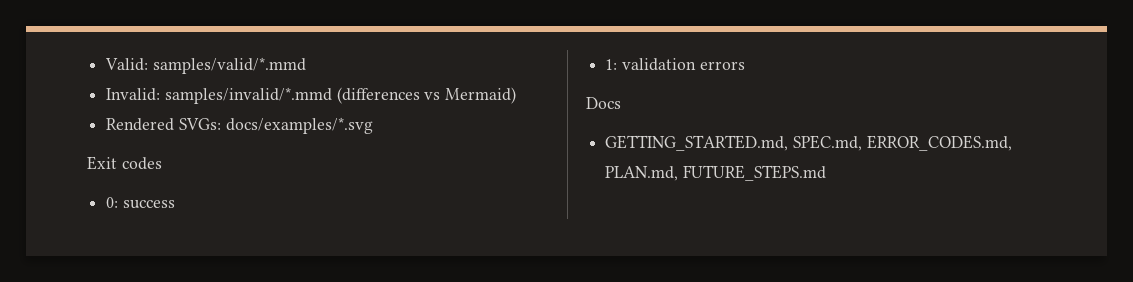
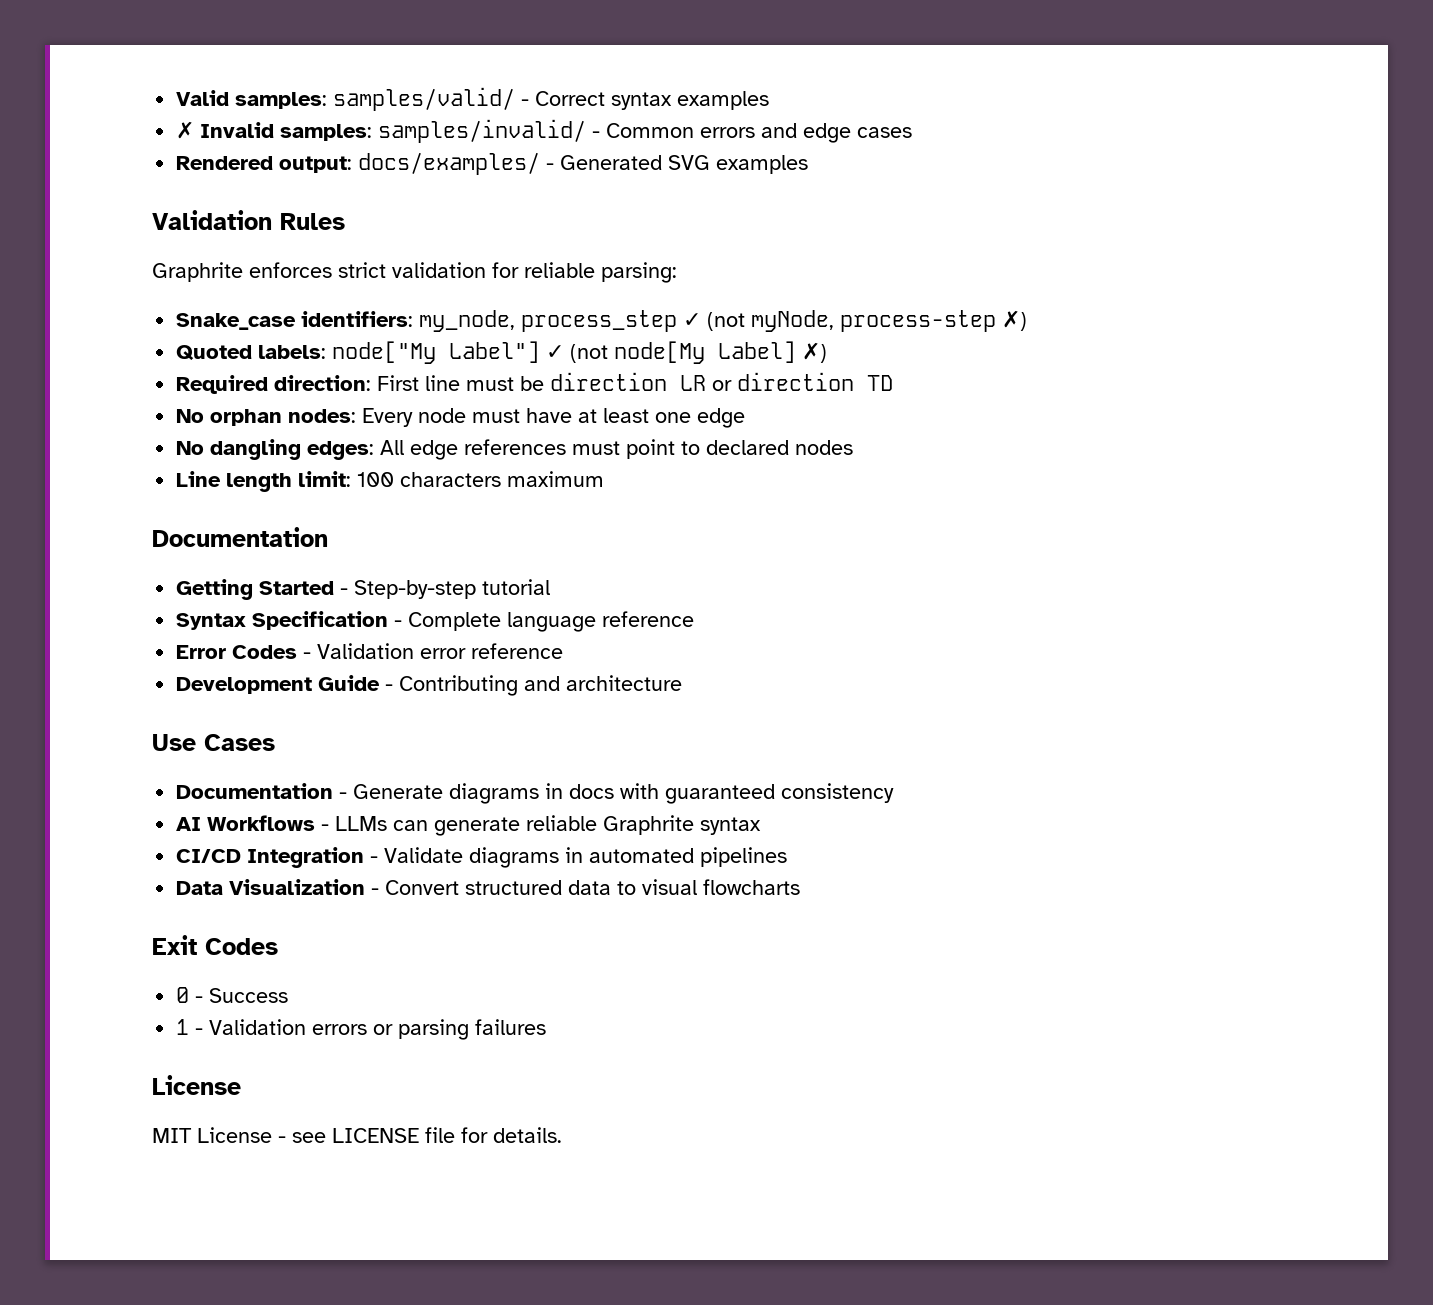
- Valid: samples/valid/*.mmd
- Invalid: samples/invalid/*.mmd (differences vs Mermaid)
- Rendered SVGs: docs/examples/*.svg
- Exit codes
- 0: success
- 1: validation errors
- Docs
- GETTING_STARTED.md, SPEC.md, ERROR_CODES.md, PLAN.md, FUTURE_STEPS.md
+ Valid samples: samples/valid/ - Correct syntax examples
+ ✗ Invalid samples: samples/invalid/ - Common errors and edge cases
+ Rendered output: docs/examples/ - Generated SVG examples
+ Validation Rules
+ Graphrite enforces strict validation for reliable parsing:
+ Snake_case identifiers: my_node, process_step ✓ (not myNode, process-step ✗)
+ Quoted labels: node["My Label"] ✓ (not node[My Label] ✗)
+ Required direction: First line must be direction LR or direction TD
+ No orphan nodes: Every node must have at least one edge
+ No dangling edges: All edge references must point to declared nodes
+ Line length limit: 100 characters maximum
+ Documentation
+ Getting Started - Step-by-step tutorial
+ Syntax Specification - Complete language reference
+ Error Codes - Validation error reference
+ Development Guide - Contributing and architecture
+ Use Cases
+ Documentation - Generate diagrams in docs with guaranteed consistency
+ AI Workflows - LLMs can generate reliable Graphrite syntax
+ CI/CD Integration - Validate diagrams in automated pipelines
+ Data Visualization - Convert structured data to visual flowcharts
+ Exit Codes
+ 0 - Success
+ 1 - Validation errors or parsing failures
+ License
+ MIT License - see LICENSE file for details.

